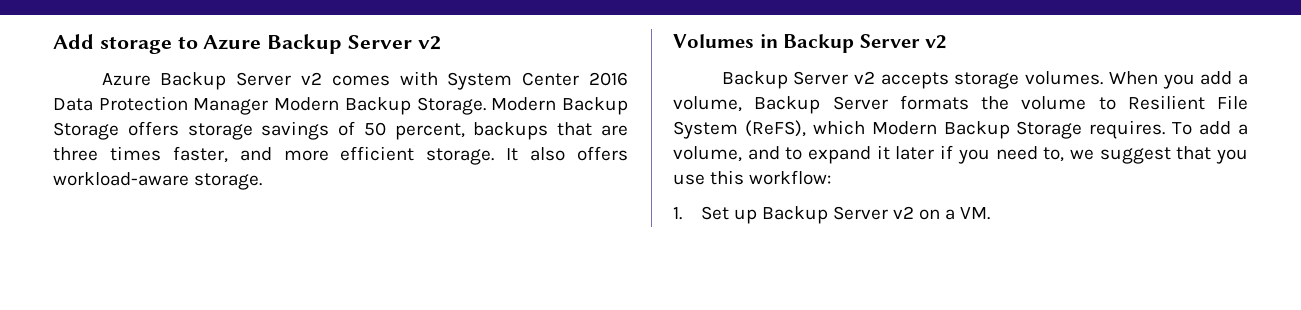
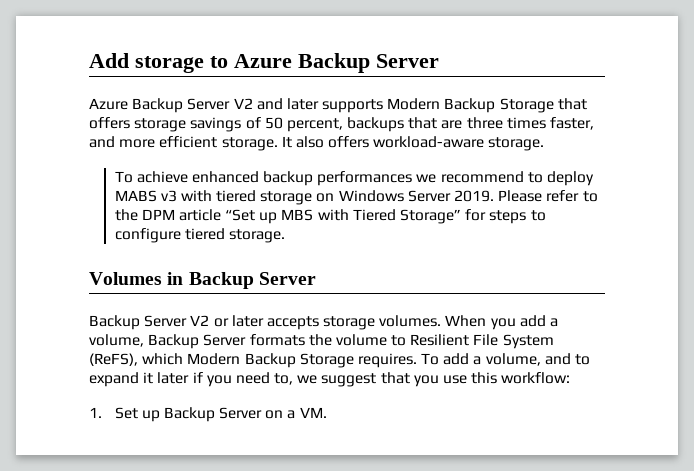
- Add storage to Azure Backup Server v2
- Azure Backup Server v2 comes with System Center 2016 Data Protection Manager Modern Backup Storage. Modern Backup Storage offers storage savings of 50 percent, backups that are three times faster, and more efficient storage.
+ Add storage to Azure Backup Server
+ Azure Backup Server V2 and later supports Modern Backup Storage that offers storage savings of 50 percent, backups that are three times faster, and more efficient storage.
+ To achieve enhanced backup performances we recommend to deploy MABS v3 with tiered storage on Windows Server 2019. Please refer to the DPM article “Set up MBS with Tiered Storage” for steps to configure tiered storage.
- Volumes in Backup Server v2
- Backup Server v2 accepts storage volumes.
+ Volumes in Backup Server
+ Backup Server V2 or later accepts storage volumes.
- 1. Set up Backup Server v2 on a VM.
+ 1. Set up Backup Server on a VM.

